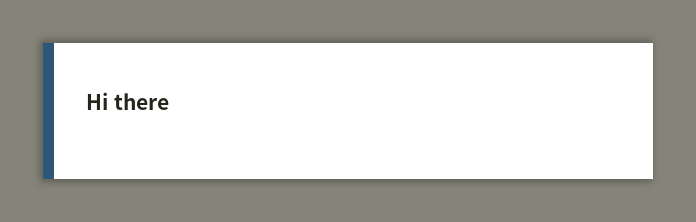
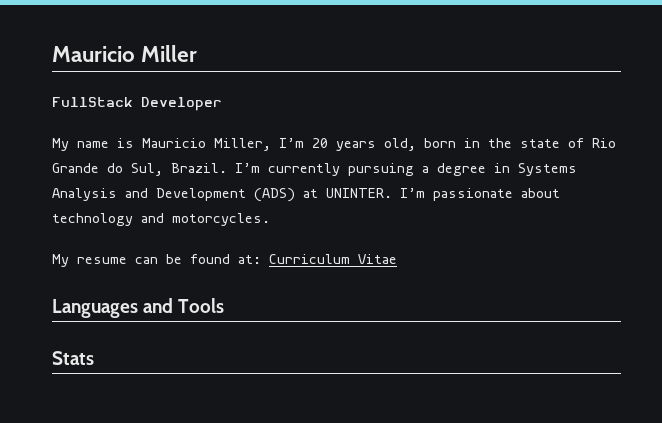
- Hi there
+ Mauricio Miller
+ FullStack Developer
+ My name is Mauricio Miller, I’m 20 years old, born in the state of Rio Grande do Sul, Brazil. I’m currently pursuing a degree in Systems Analysis and Development (ADS) at UNINTER. I’m passionate about technology and motorcycles.
+ My resume can be found at: Curriculum Vitae
+ Languages and Tools
+ Stats

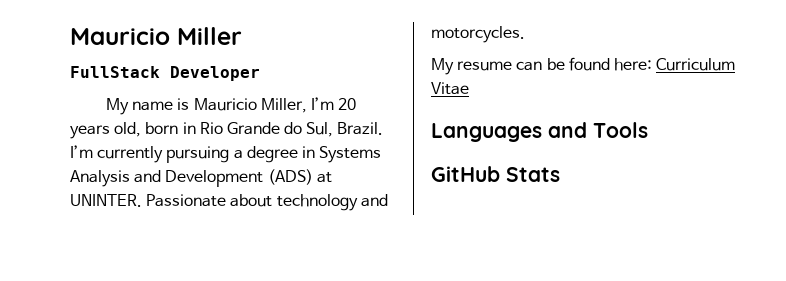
- My name is Mauricio Miller, I’m 20 years old, born in the state of Rio Grande do Sul, Brazil.
+ My name is Mauricio Miller, I’m 20 years old, born in Rio Grande do Sul, Brazil.
- I’m passionate about technology and motorcycles.
+ Passionate about technology and motorcycles.
- My resume can be found at: Curriculum Vitae
+ My resume can be found here: Curriculum Vitae
- Stats
+ GitHub Stats

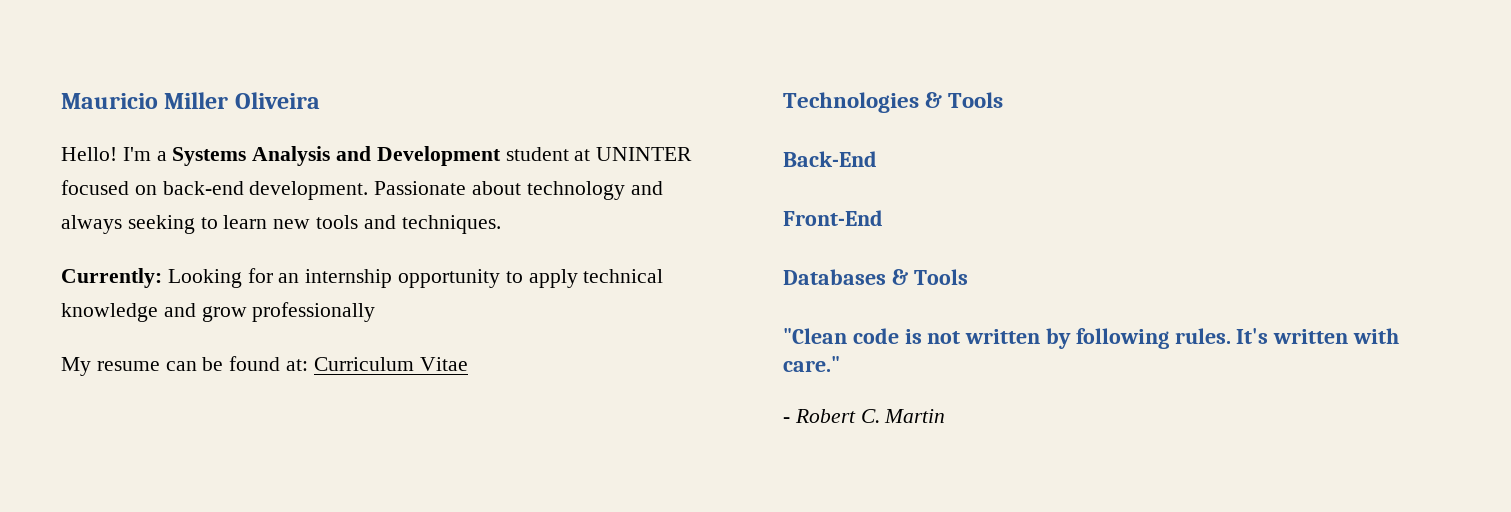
- Mauricio Miller
- FullStack Developer
- My name is Mauricio Miller, I’m 20 years old, born in Rio Grande do Sul, Brazil. I’m currently pursuing a degree in Systems Analysis and Development (ADS) at UNINTER. Passionate about technology and motorcycles.
+ Mauricio Miller Oliveira
+ Hello! I'm a Systems Analysis and Development student at UNINTER focused on back-end development. Passionate about technology and always seeking to learn new tools and techniques.
+ Currently: Looking for an internship opportunity to apply technical knowledge and grow professionally
- My resume can be found here: Curriculum Vitae
+ My resume can be found at: Curriculum Vitae
- Languages and Tools
- GitHub Stats
+ Technologies & Tools
+ Back-End
+ Front-End
+ Databases & Tools
+ "Clean code is not written by following rules. It's written with care."
+ - Robert C. Martin

